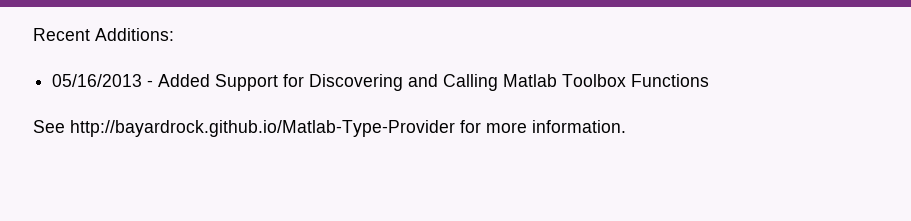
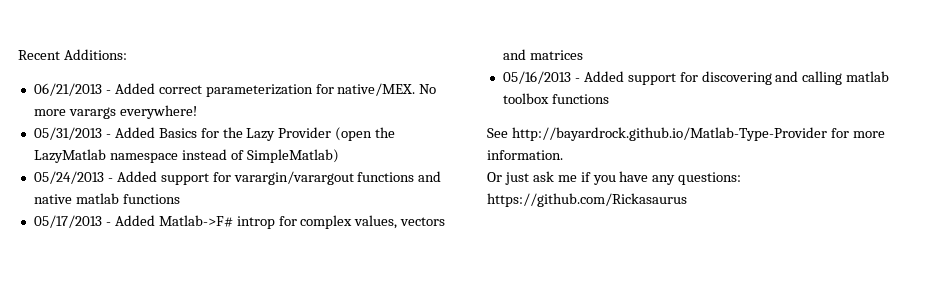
- 05/16/2013 - Added Support for Discovering and Calling Matlab Toolbox Functions
+ 06/21/2013 - Added correct parameterization for native/MEX. No more varargs everywhere!
+ 05/31/2013 - Added Basics for the Lazy Provider (open the LazyMatlab namespace instead of SimpleMatlab)
+ 05/24/2013 - Added support for varargin/varargout functions and native matlab functions
+ 05/17/2013 - Added Matlab->F# introp for complex values, vectors and matrices
+ 05/16/2013 - Added support for discovering and calling matlab toolbox functions
+ Or just ask me if you have any questions: https://github.com/Rickasaurus

